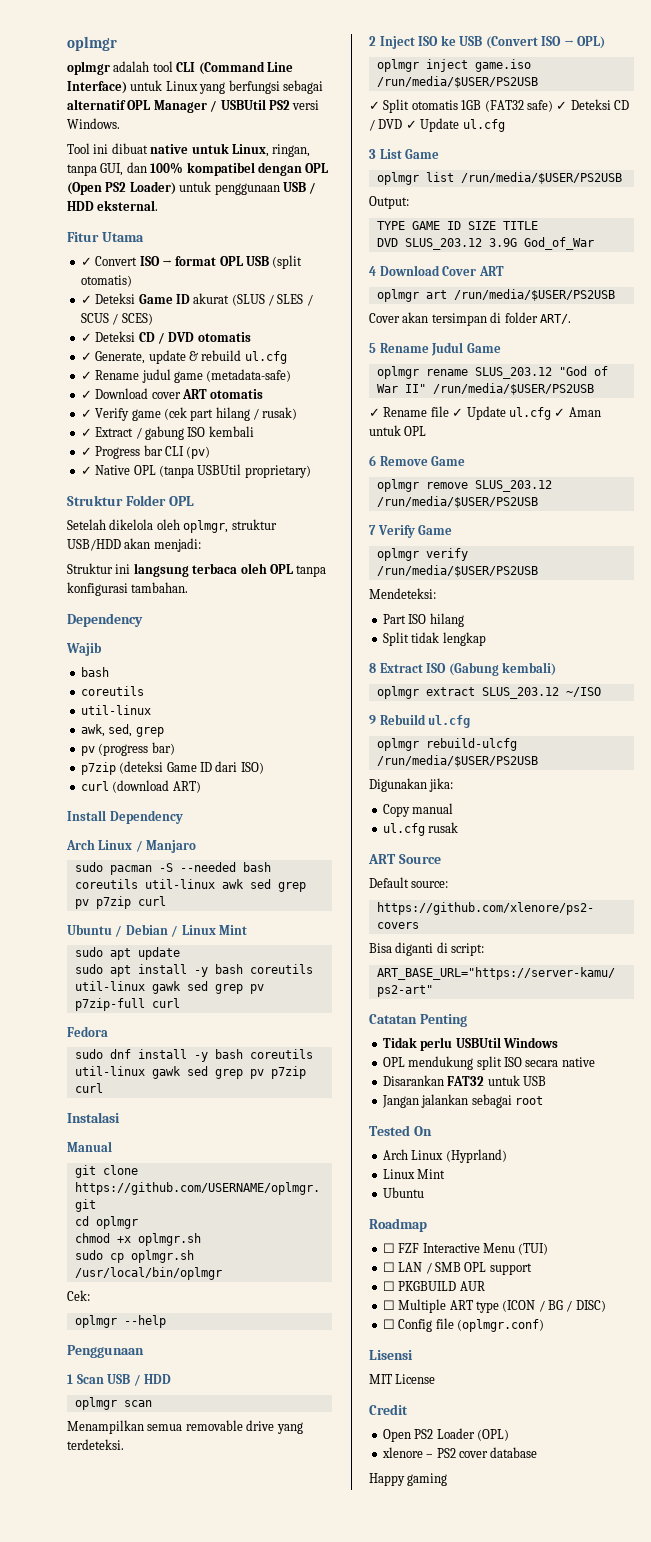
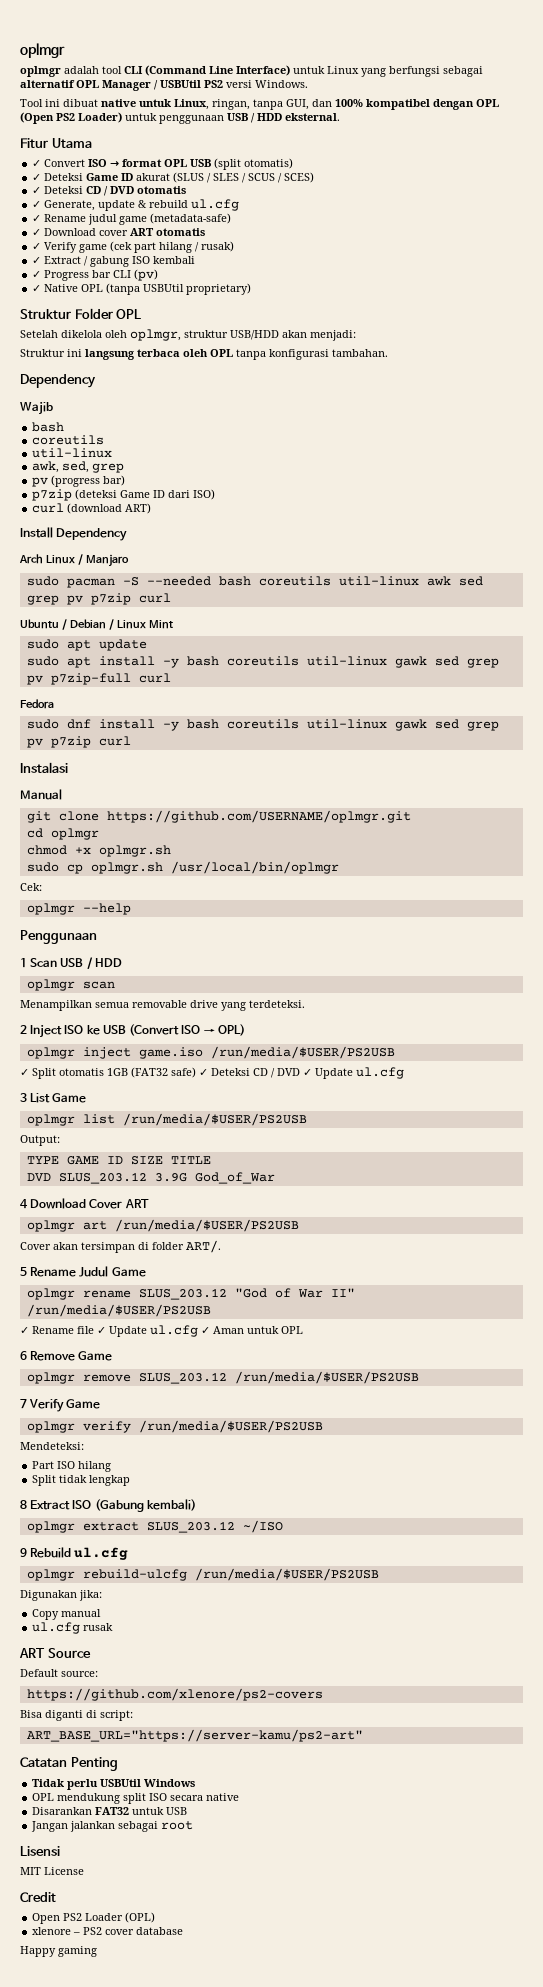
- Tested On
- Arch Linux (Hyprland)
- Linux Mint
- Ubuntu
- Roadmap
- ☐ FZF Interactive Menu (TUI)
- ☐ LAN / SMB OPL support
- ☐ PKGBUILD AUR
- ☐ Multiple ART type (ICON / BG / DISC)
- ☐ Config file (oplmgr.conf)

